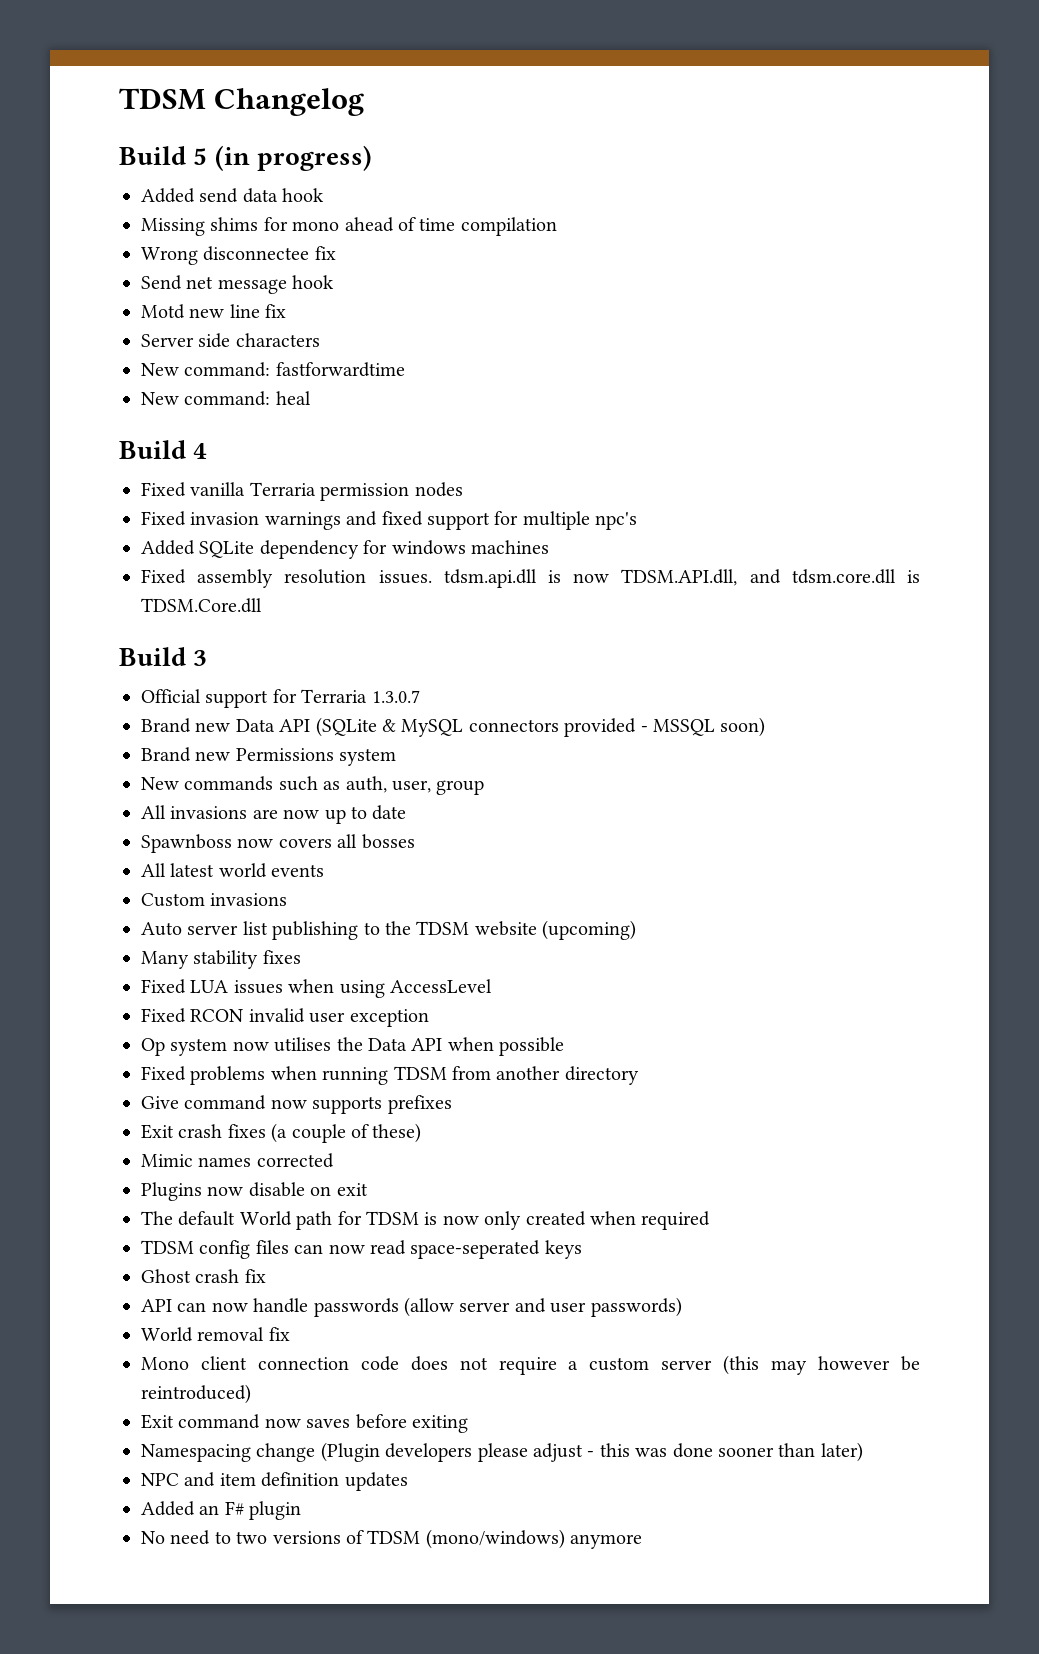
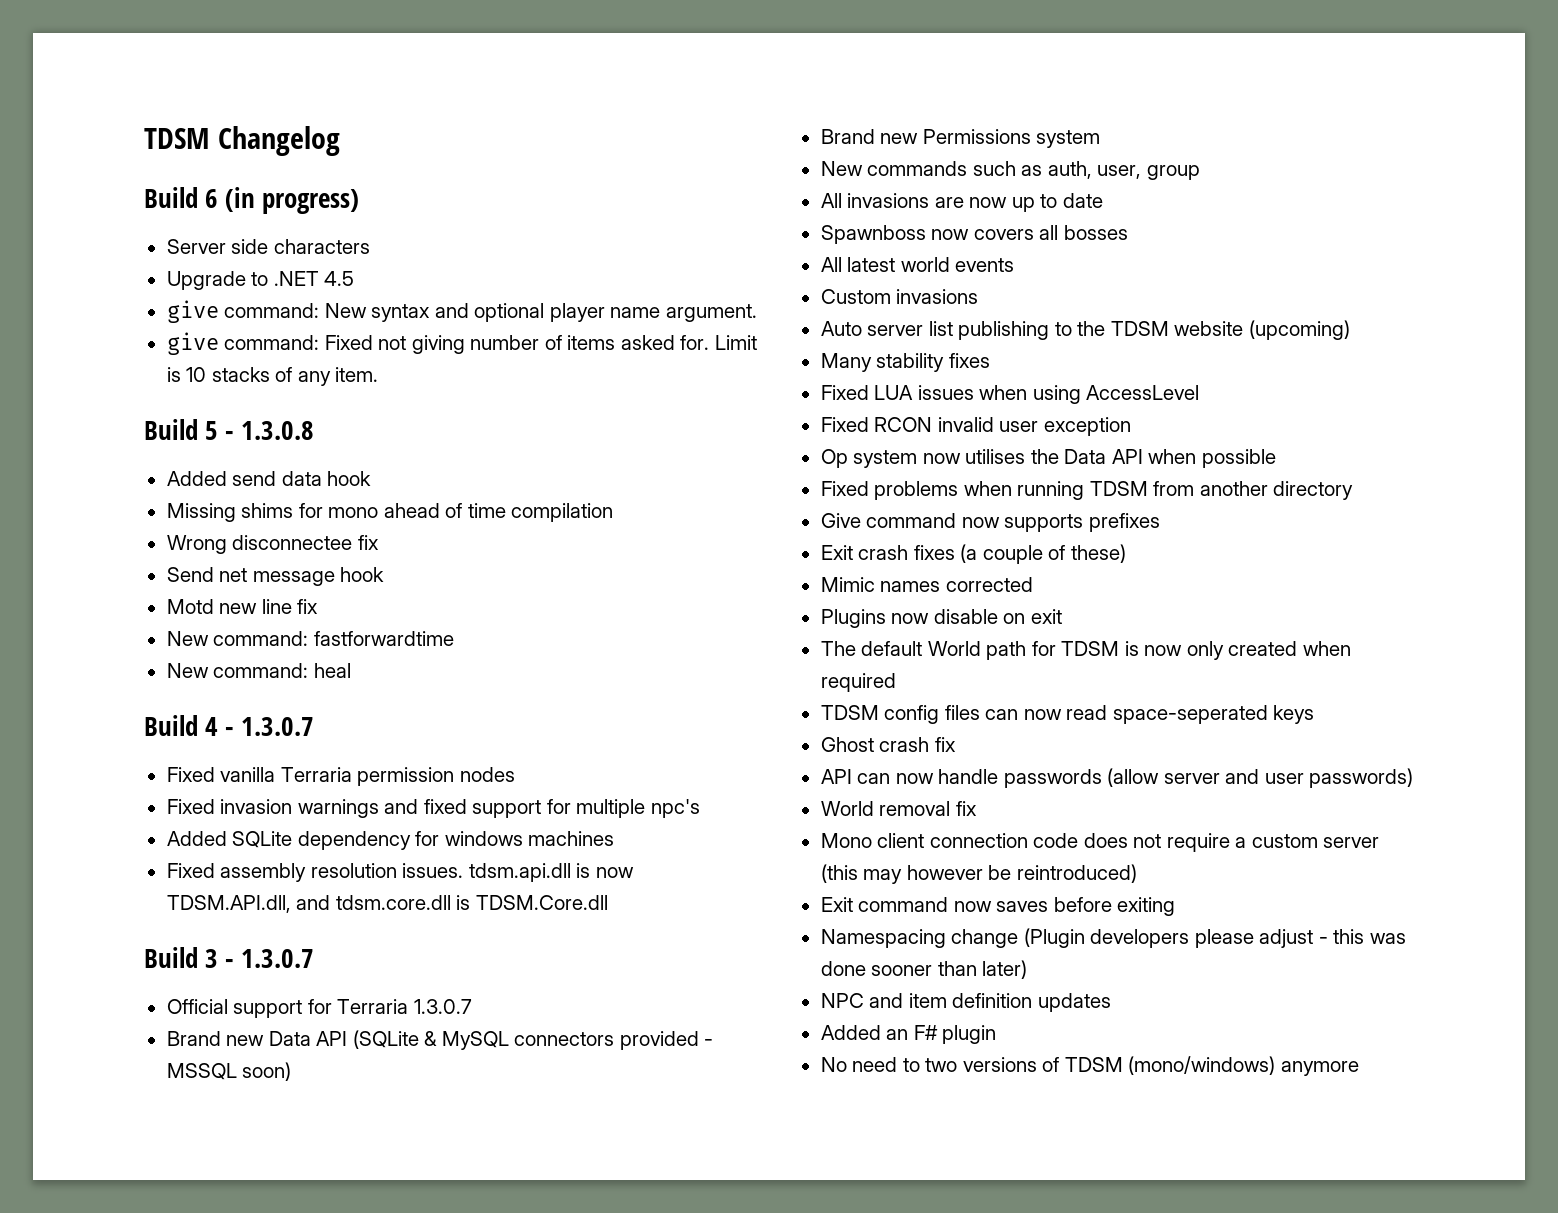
- Build 5 (in progress)
+ Build 6 (in progress)
+ Server side characters
+ Upgrade to .NET 4.5
+ give command: New syntax and optional player name argument.
+ give command: Fixed not giving number of items asked for. Limit is 10 stacks of any item.
+ Build 5 - 1.3.0.8
- Server side characters
- Build 4
+ Build 4 - 1.3.0.7
- Build 3
+ Build 3 - 1.3.0.7

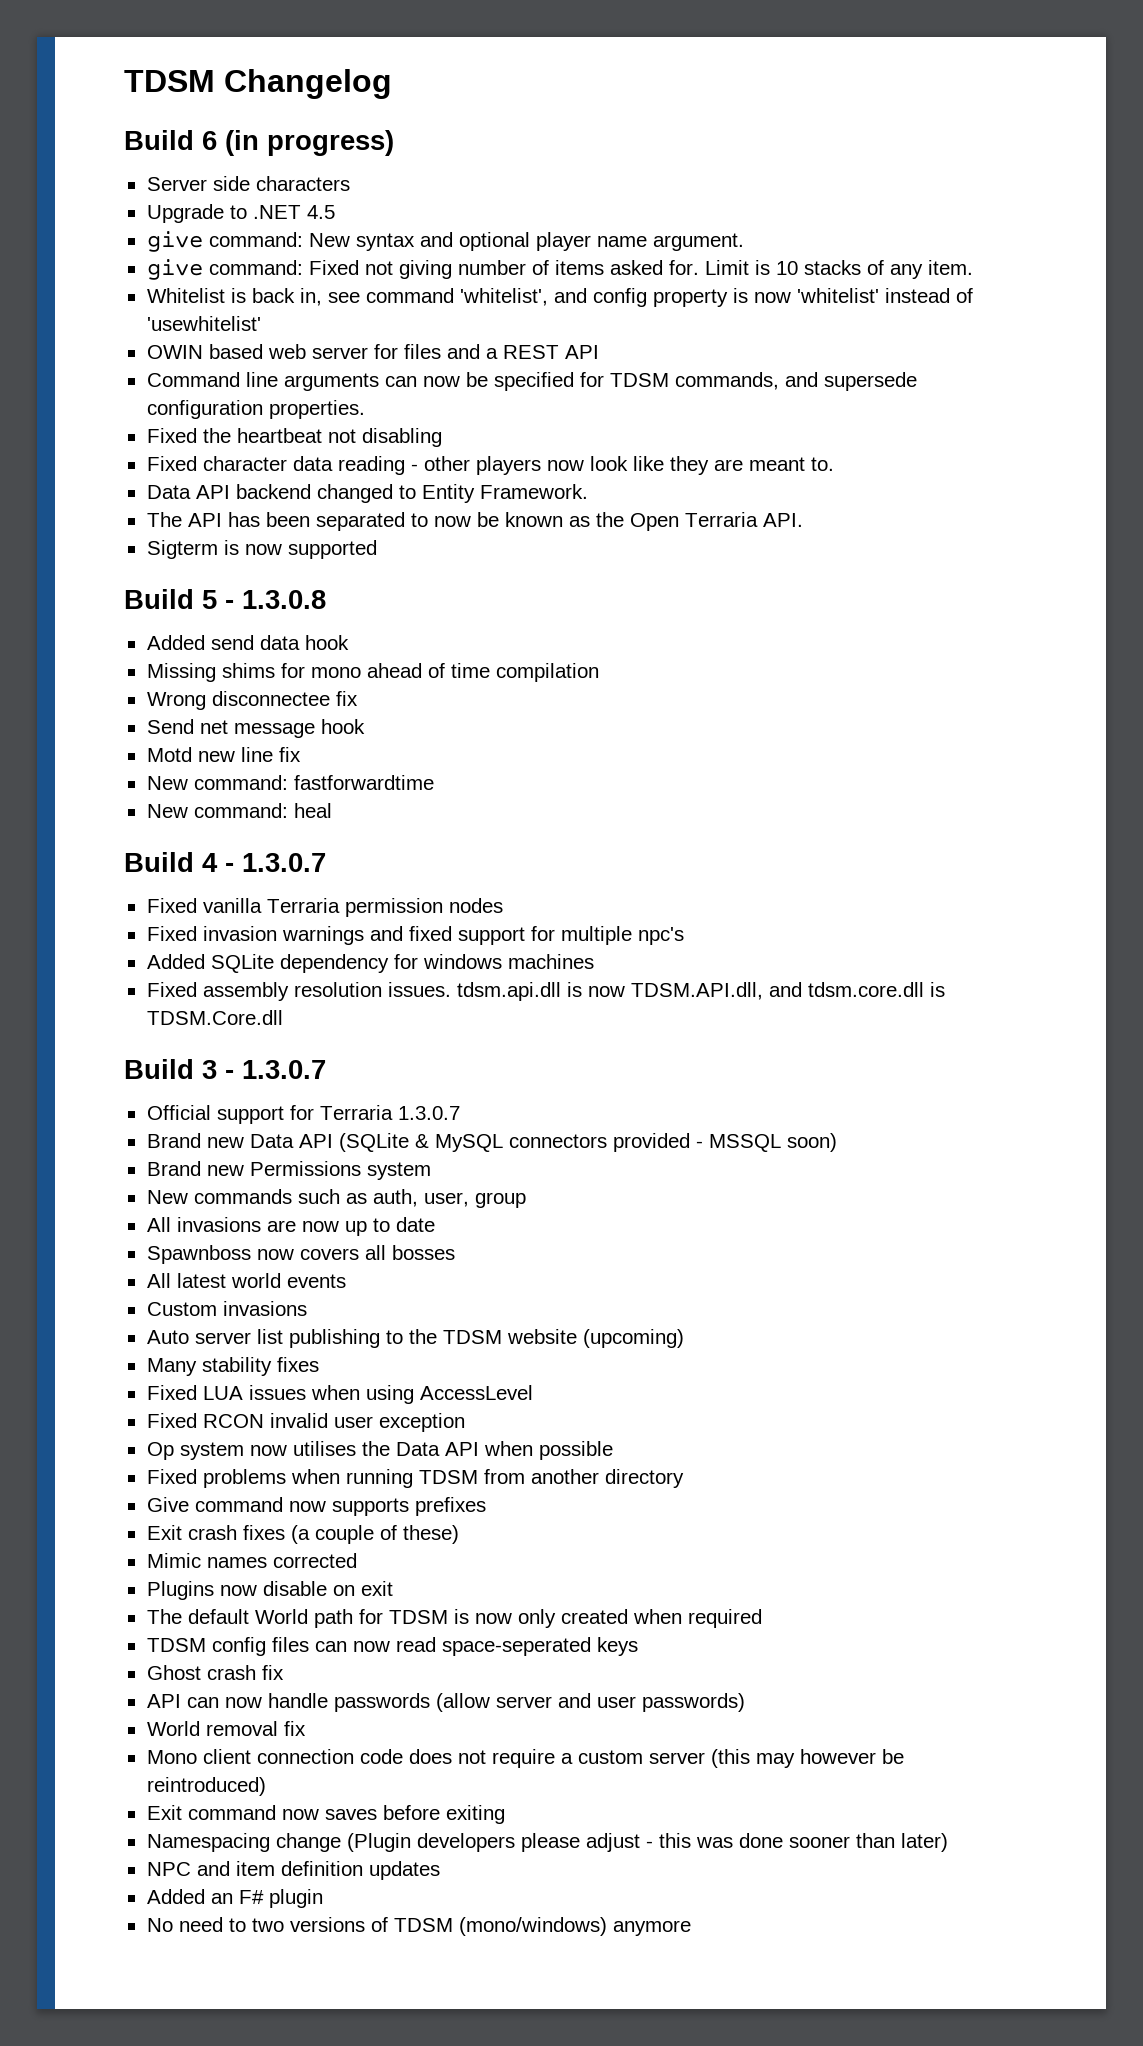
+ Whitelist is back in, see command 'whitelist', and config property is now 'whitelist' instead of 'usewhitelist'
+ OWIN based web server for files and a REST API
+ Command line arguments can now be specified for TDSM commands, and supersede configuration properties.
+ Fixed the heartbeat not disabling
+ Fixed character data reading - other players now look like they are meant to.
+ Data API backend changed to Entity Framework.
+ The API has been separated to now be known as the Open Terraria API.
+ Sigterm is now supported

